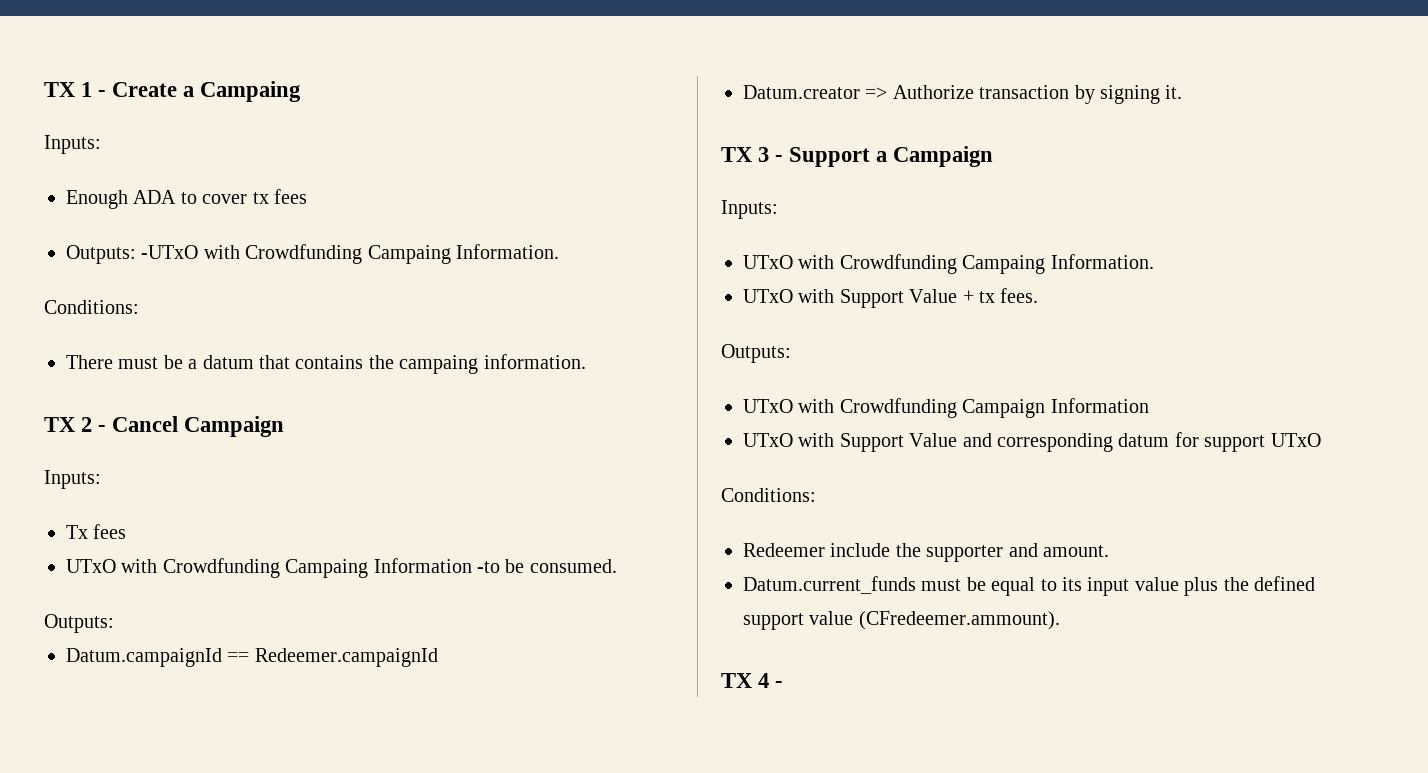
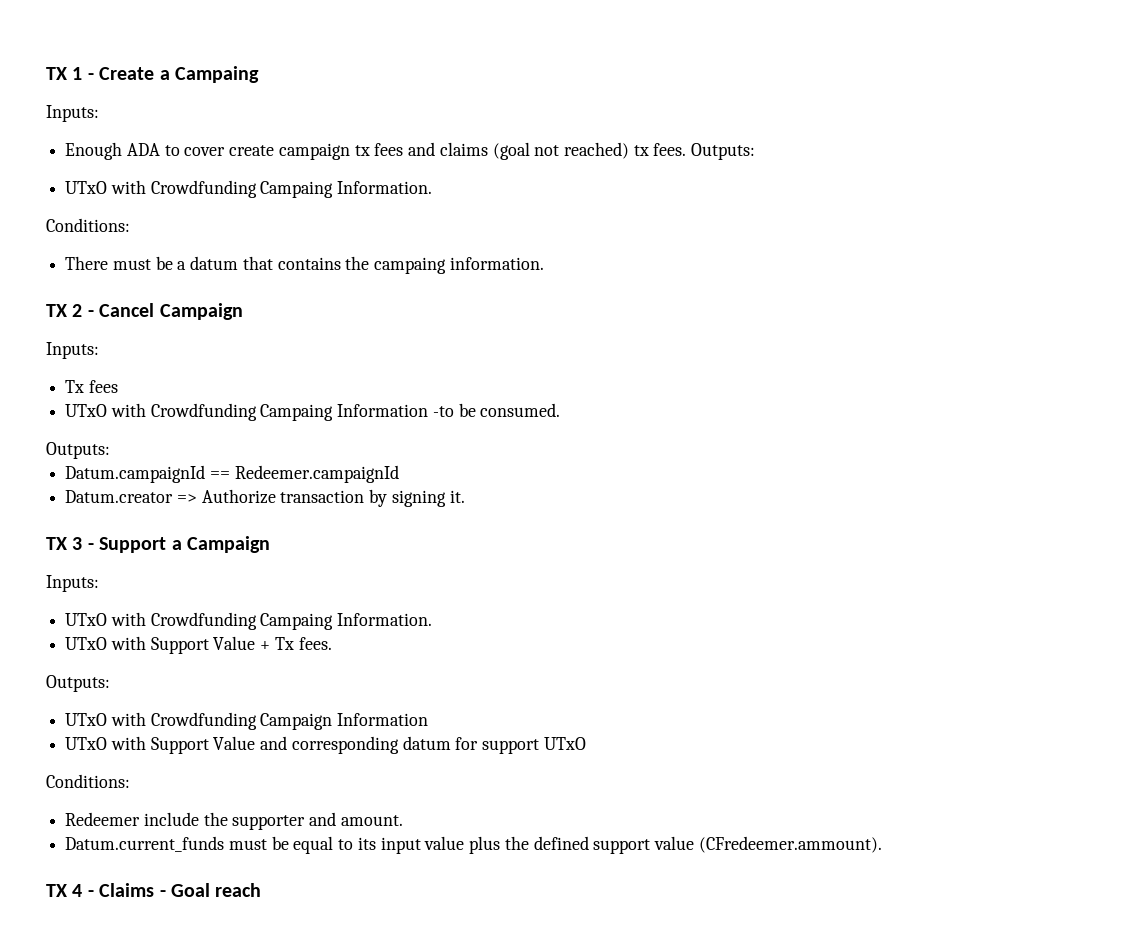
- Enough ADA to cover tx fees
- Outputs: -UTxO with Crowdfunding Campaing Information.
+ Enough ADA to cover create campaign tx fees and claims (goal not reached) tx fees. Outputs:
+ UTxO with Crowdfunding Campaing Information.
- UTxO with Support Value + tx fees.
+ UTxO with Support Value + Tx fees.
- TX 4 -
+ TX 4 - Claims - Goal reach

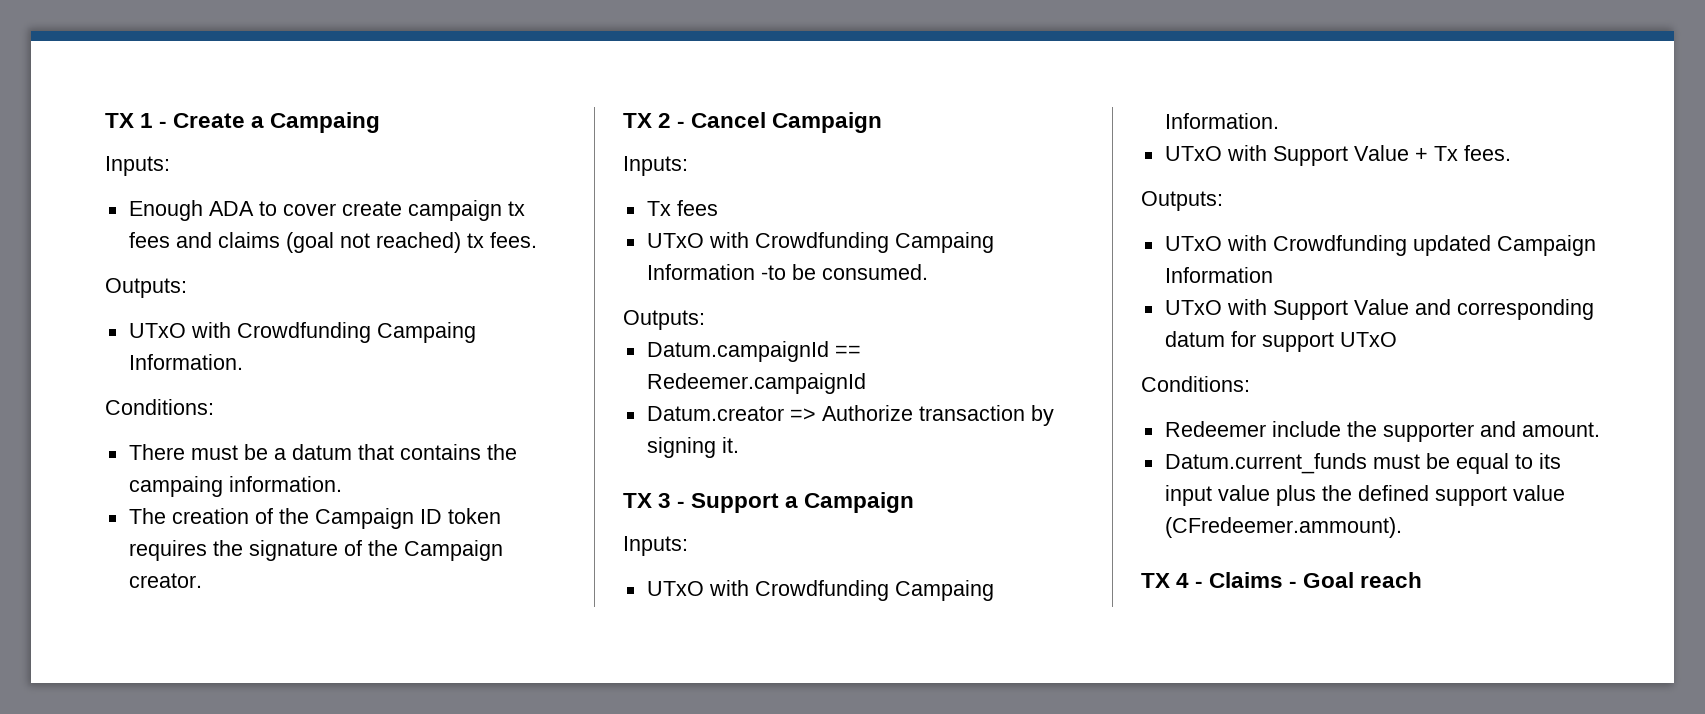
- Enough ADA to cover create campaign tx fees and claims (goal not reached) tx fees. Outputs:
+ Enough ADA to cover create campaign tx fees and claims (goal not reached) tx fees.
+ Outputs:
+ The creation of the Campaign ID token requires the signature of the Campaign creator.
- UTxO with Crowdfunding Campaign Information
+ UTxO with Crowdfunding updated Campaign Information

